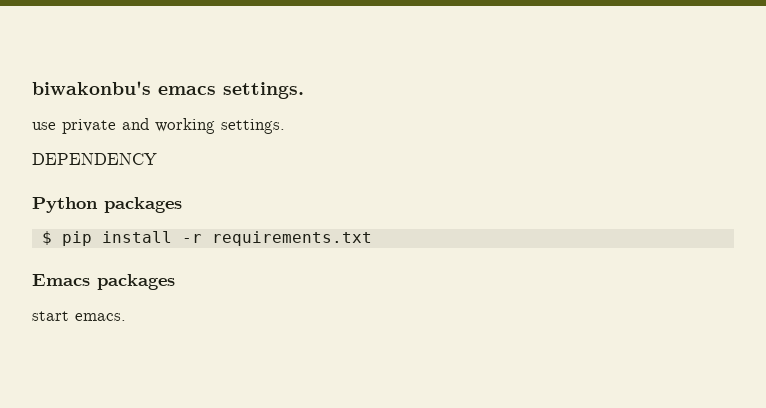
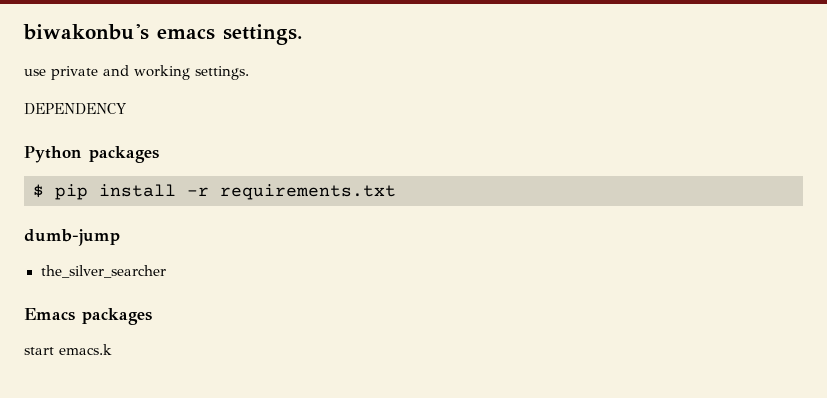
+ dumb-jump
+ the_silver_searcher
- start emacs.
+ start emacs.k

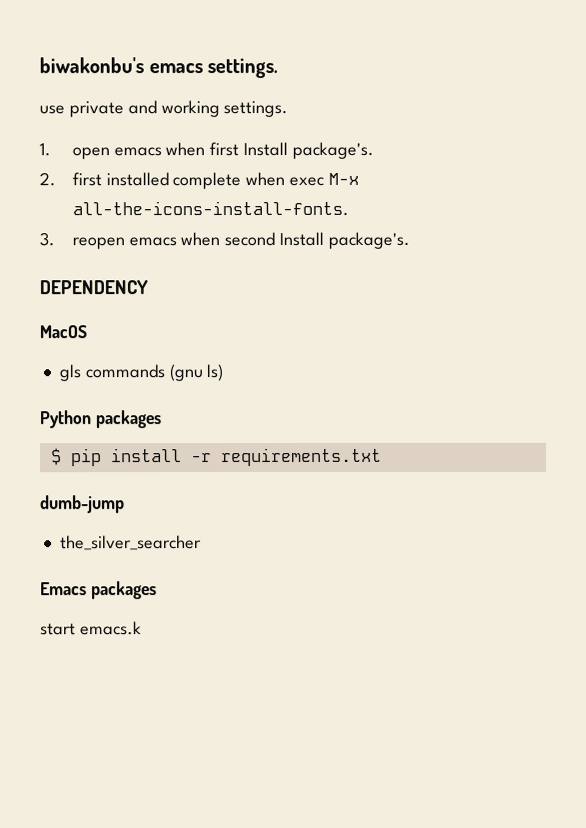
+ 1. open emacs when first Install package's.
+ 2. first installed complete when exec M-x all-the-icons-install-fonts.
+ 3. reopen emacs when second Install package's.
  DEPENDENCY
+ MacOS
+ gls commands (gnu ls)

